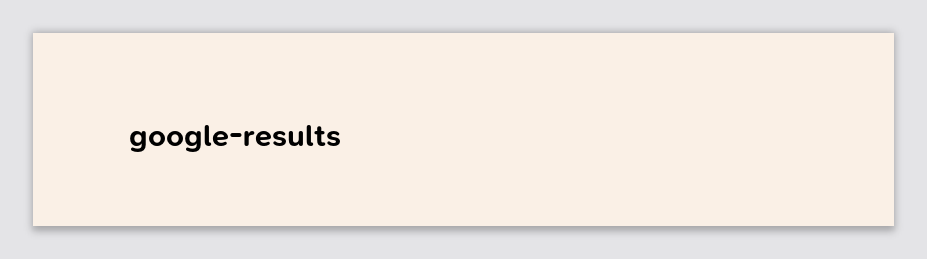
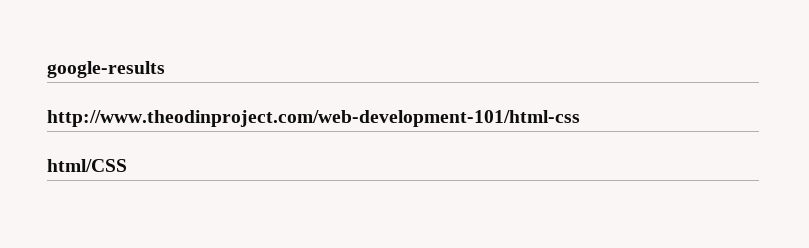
+ http://www.theodinproject.com/web-development-101/html-css
+ html/CSS

